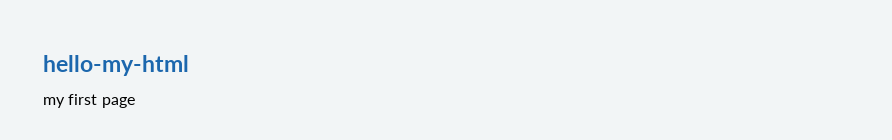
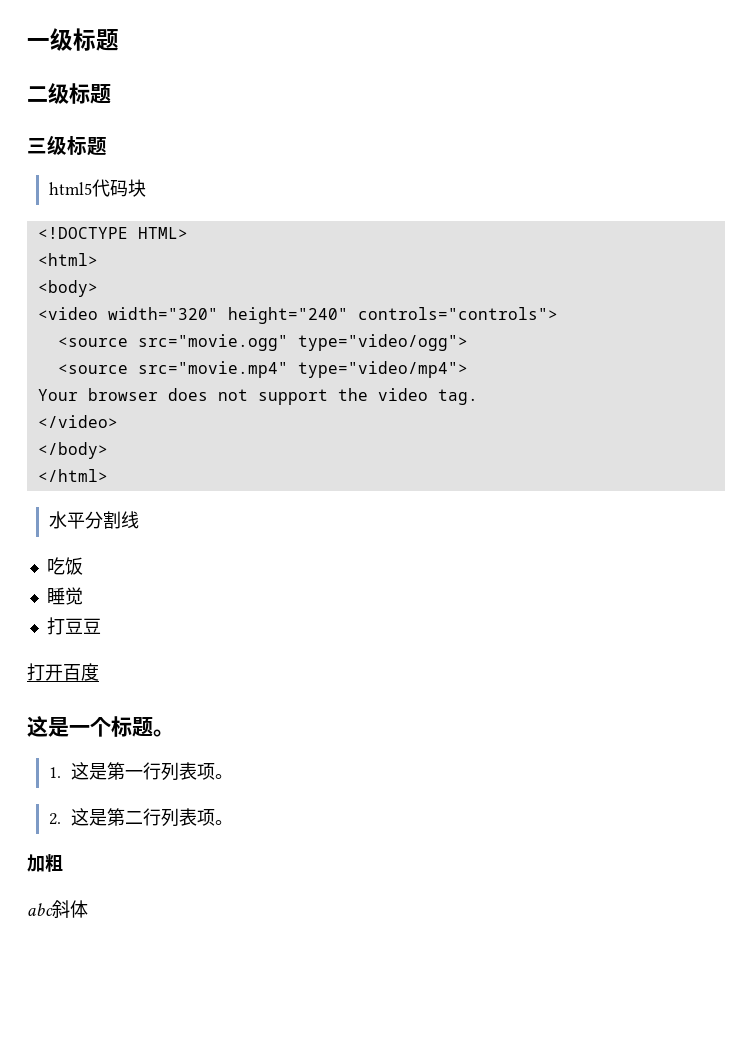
- hello-my-html
- my first page
+ 一级标题
+ 二级标题
+ 三级标题
+ html5代码块
+ <!DOCTYPE HTML>
+ <html>
+ <body>
+ <video width="320" height="240" controls="controls">
+ <source src="movie.ogg" type="video/ogg">
+ <source src="movie.mp4" type="video/mp4">
+ Your browser does not support the video tag.
+ </video>
+ </body>
+ </html>
+ 水平分割线
+ 吃饭
+ 睡觉
+ 打豆豆
+ 打开百度
+ 这是一个标题。
+ 1.这是第一行列表项。
+ 2.这是第二行列表项。
+ 加粗
+ abc斜体

